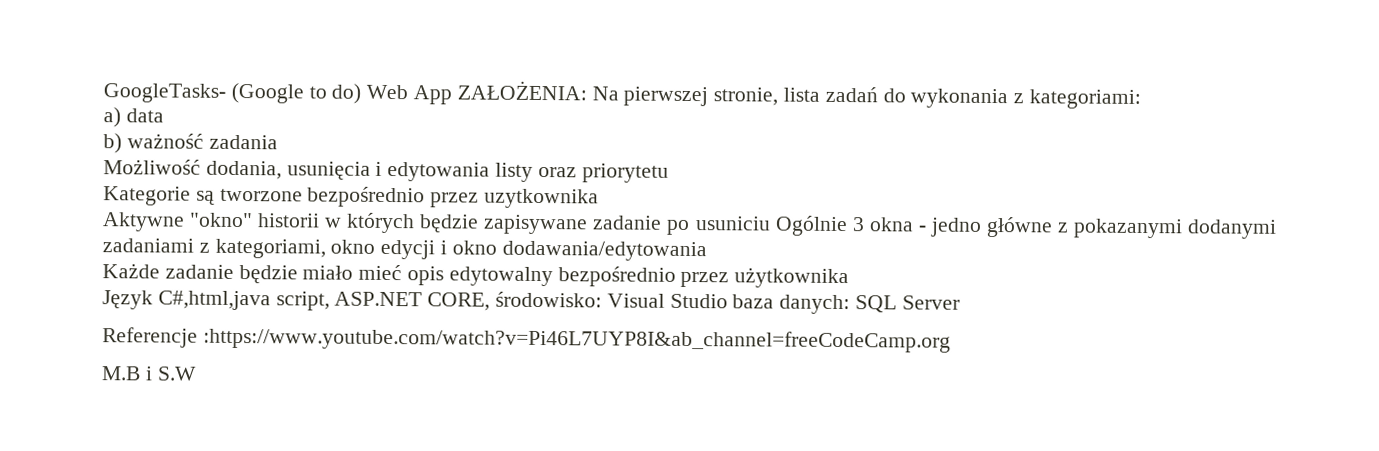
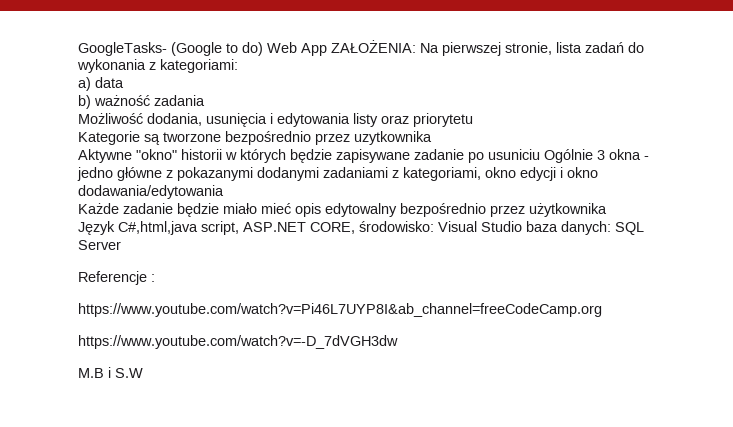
- Referencje :https://www.youtube.com/watch?v=Pi46L7UYP8I&ab_channel=freeCodeCamp.org
+ Referencje :
+ https://www.youtube.com/watch?v=Pi46L7UYP8I&ab_channel=freeCodeCamp.org
+ https://www.youtube.com/watch?v=-D_7dVGH3dw

